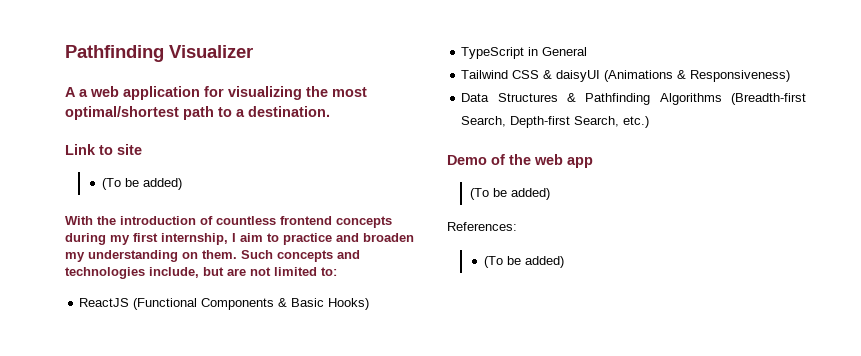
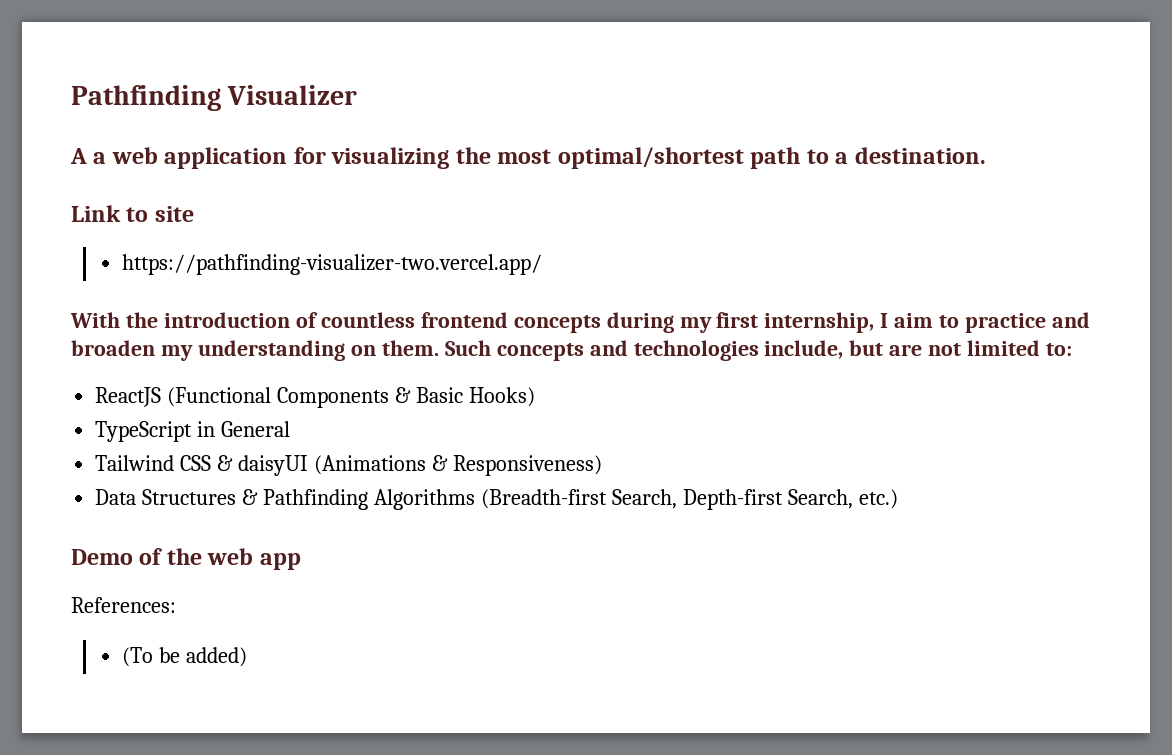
  Link to site
- (To be added)
+ https://pathfinding-visualizer-two.vercel.app/
  Demo of the web app
- (To be added)

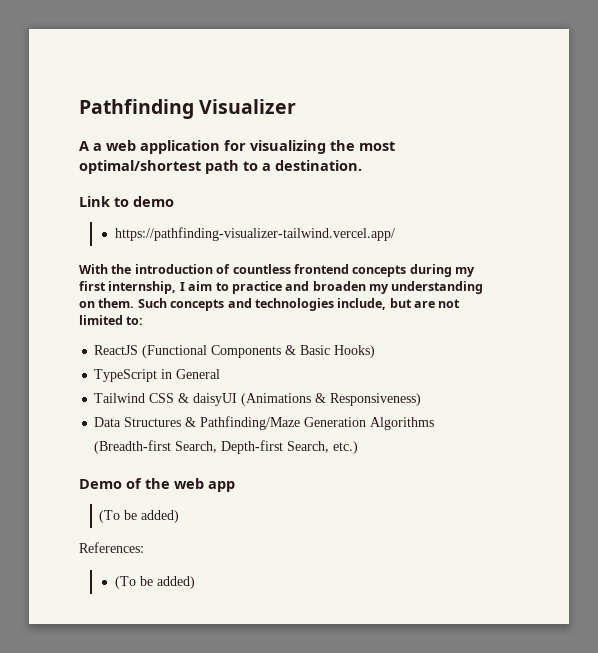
- Link to site
- https://pathfinding-visualizer-two.vercel.app/
+ Link to demo
+ https://pathfinding-visualizer-tailwind.vercel.app/
- Data Structures & Pathfinding Algorithms (Breadth-first Search, Depth-first Search, etc.)
+ Data Structures & Pathfinding/Maze Generation Algorithms (Breadth-first Search, Depth-first Search, etc.)
  Demo of the web app
+ (To be added)

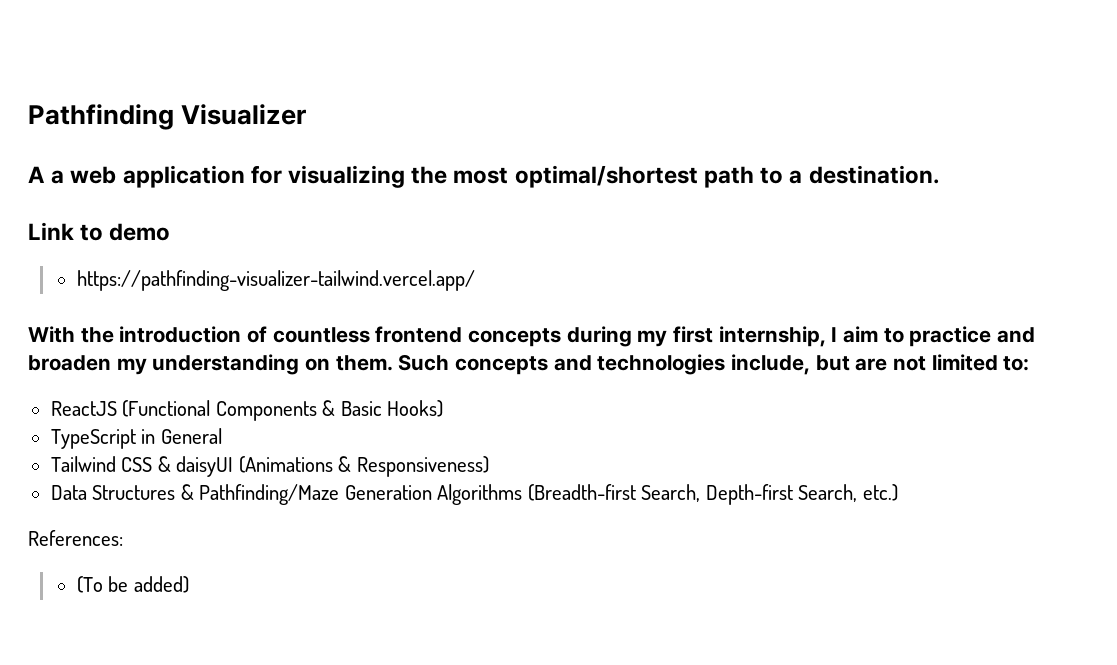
- Demo of the web app
- (To be added)

